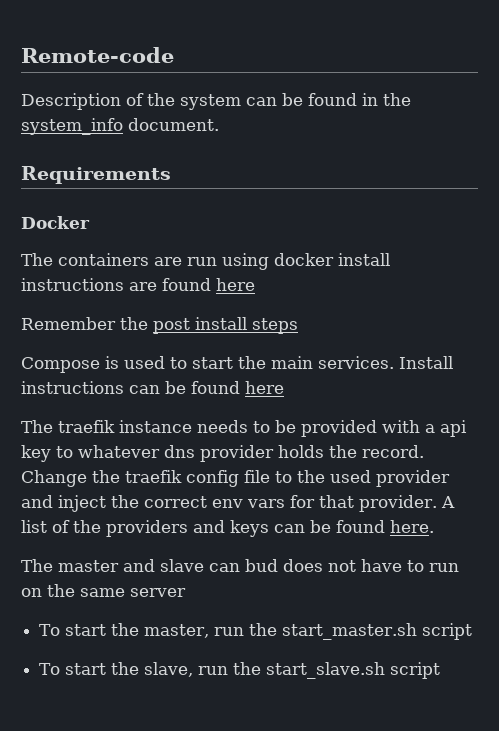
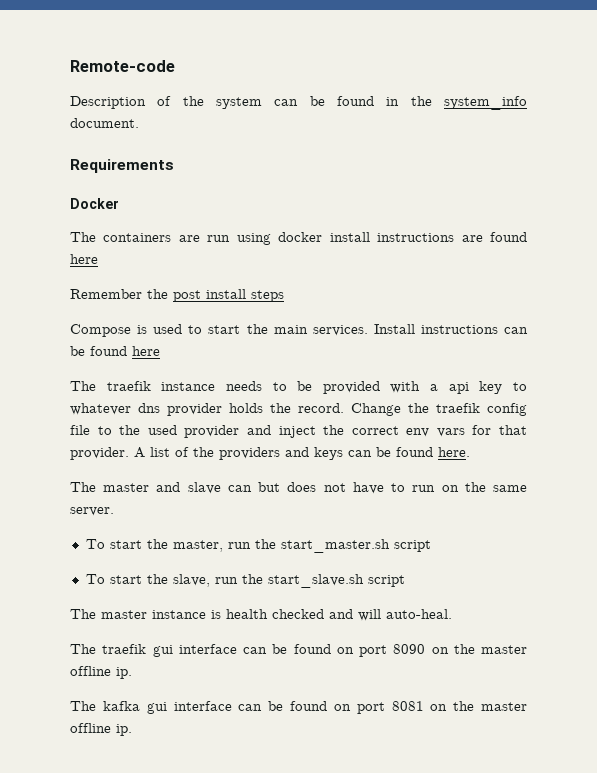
- The master and slave can bud does not have to run on the same server
+ The master and slave can but does not have to run on the same server.
+ The master instance is health checked and will auto-heal.
+ The traefik gui interface can be found on port 8090 on the master offline ip.
+ The kafka gui interface can be found on port 8081 on the master offline ip.

